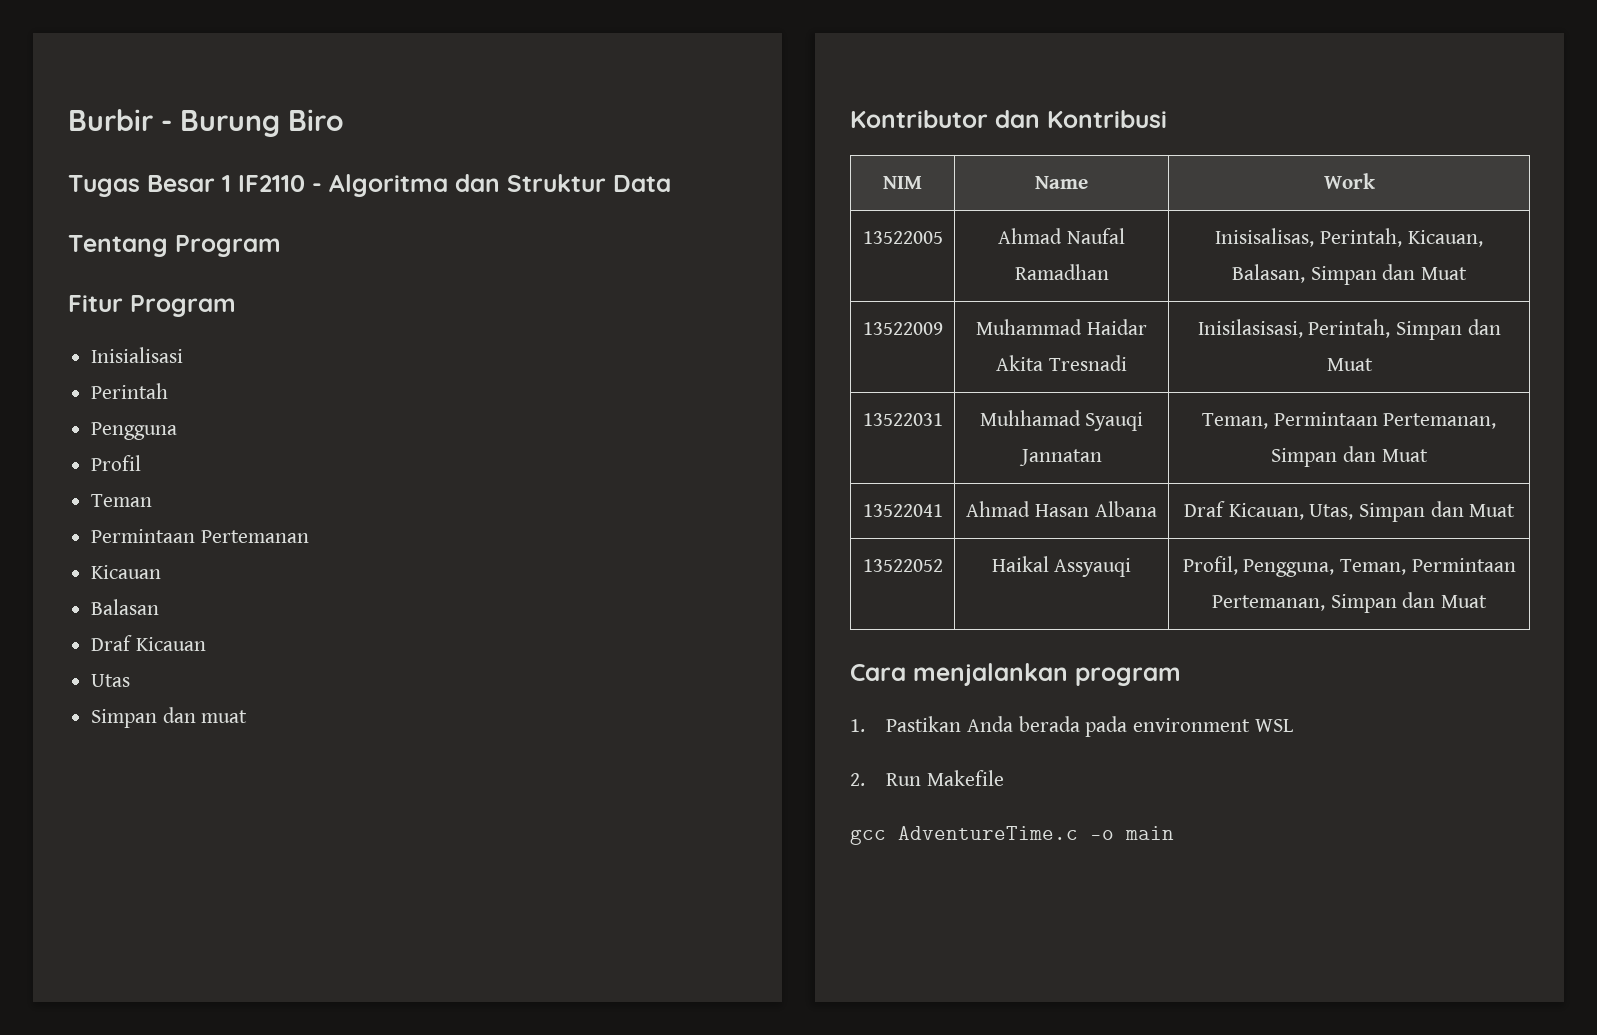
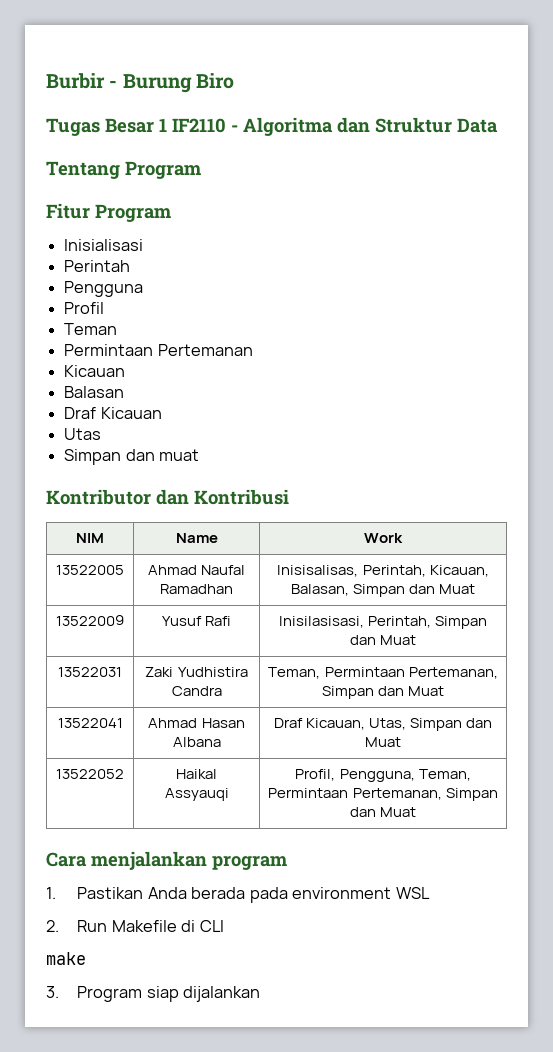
- 13522009 | Muhammad Haidar Akita Tresnadi | Inisilasisasi, Perintah, Simpan dan Muat
+ 13522009 | Yusuf Rafi | Inisilasisasi, Perintah, Simpan dan Muat
- 13522031 | Muhhamad Syauqi Jannatan | Teman, Permintaan Pertemanan, Simpan dan Muat
+ 13522031 | Zaki Yudhistira Candra | Teman, Permintaan Pertemanan, Simpan dan Muat
- 2. Run Makefile
- gcc AdventureTime.c -o main
+ 2. Run Makefile di CLI
+ make
+ 3. Program siap dijalankan

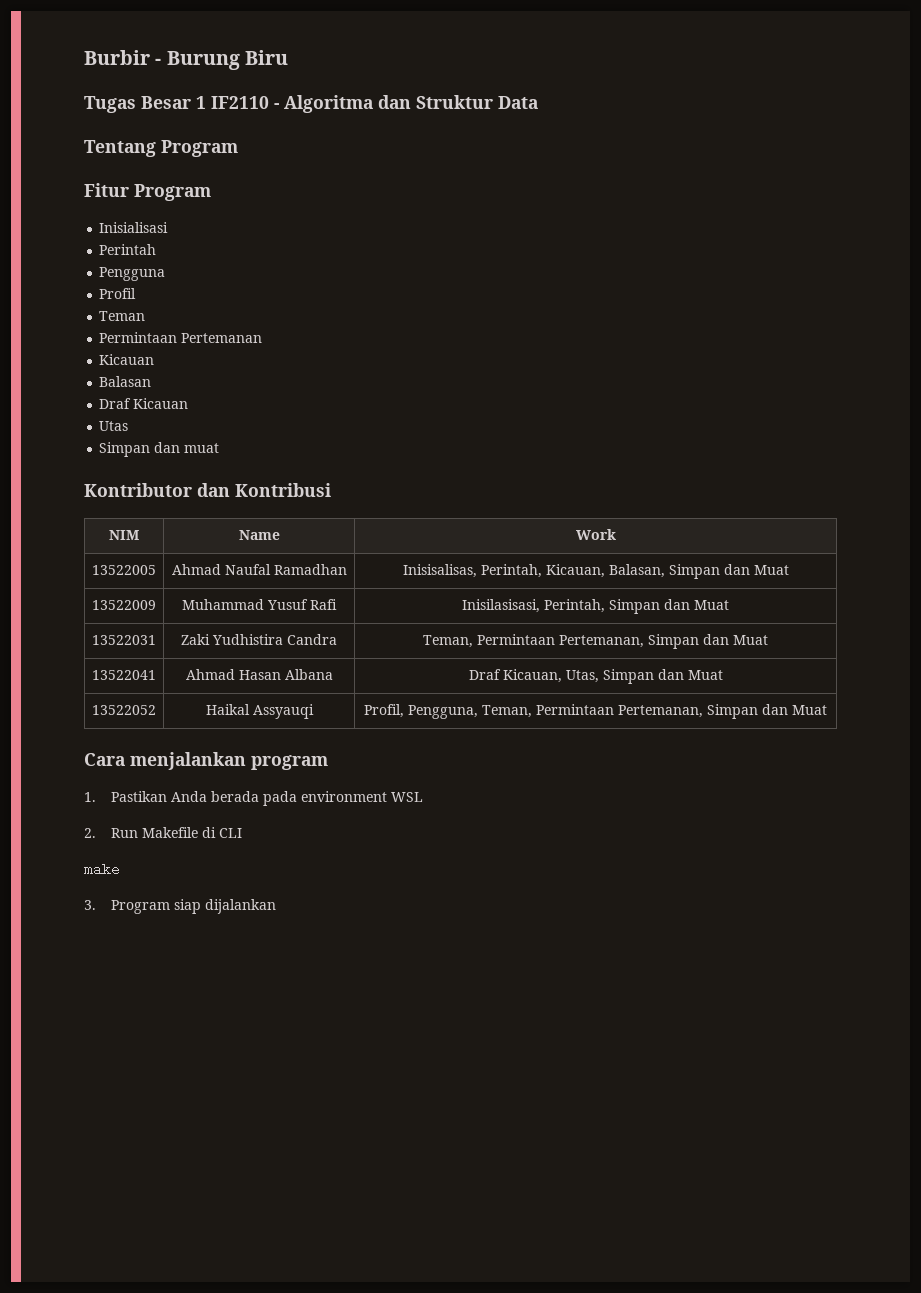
- Burbir - Burung Biro
+ Burbir - Burung Biru
- 13522009 | Yusuf Rafi | Inisilasisasi, Perintah, Simpan dan Muat
+ 13522009 | Muhammad Yusuf Rafi | Inisilasisasi, Perintah, Simpan dan Muat

